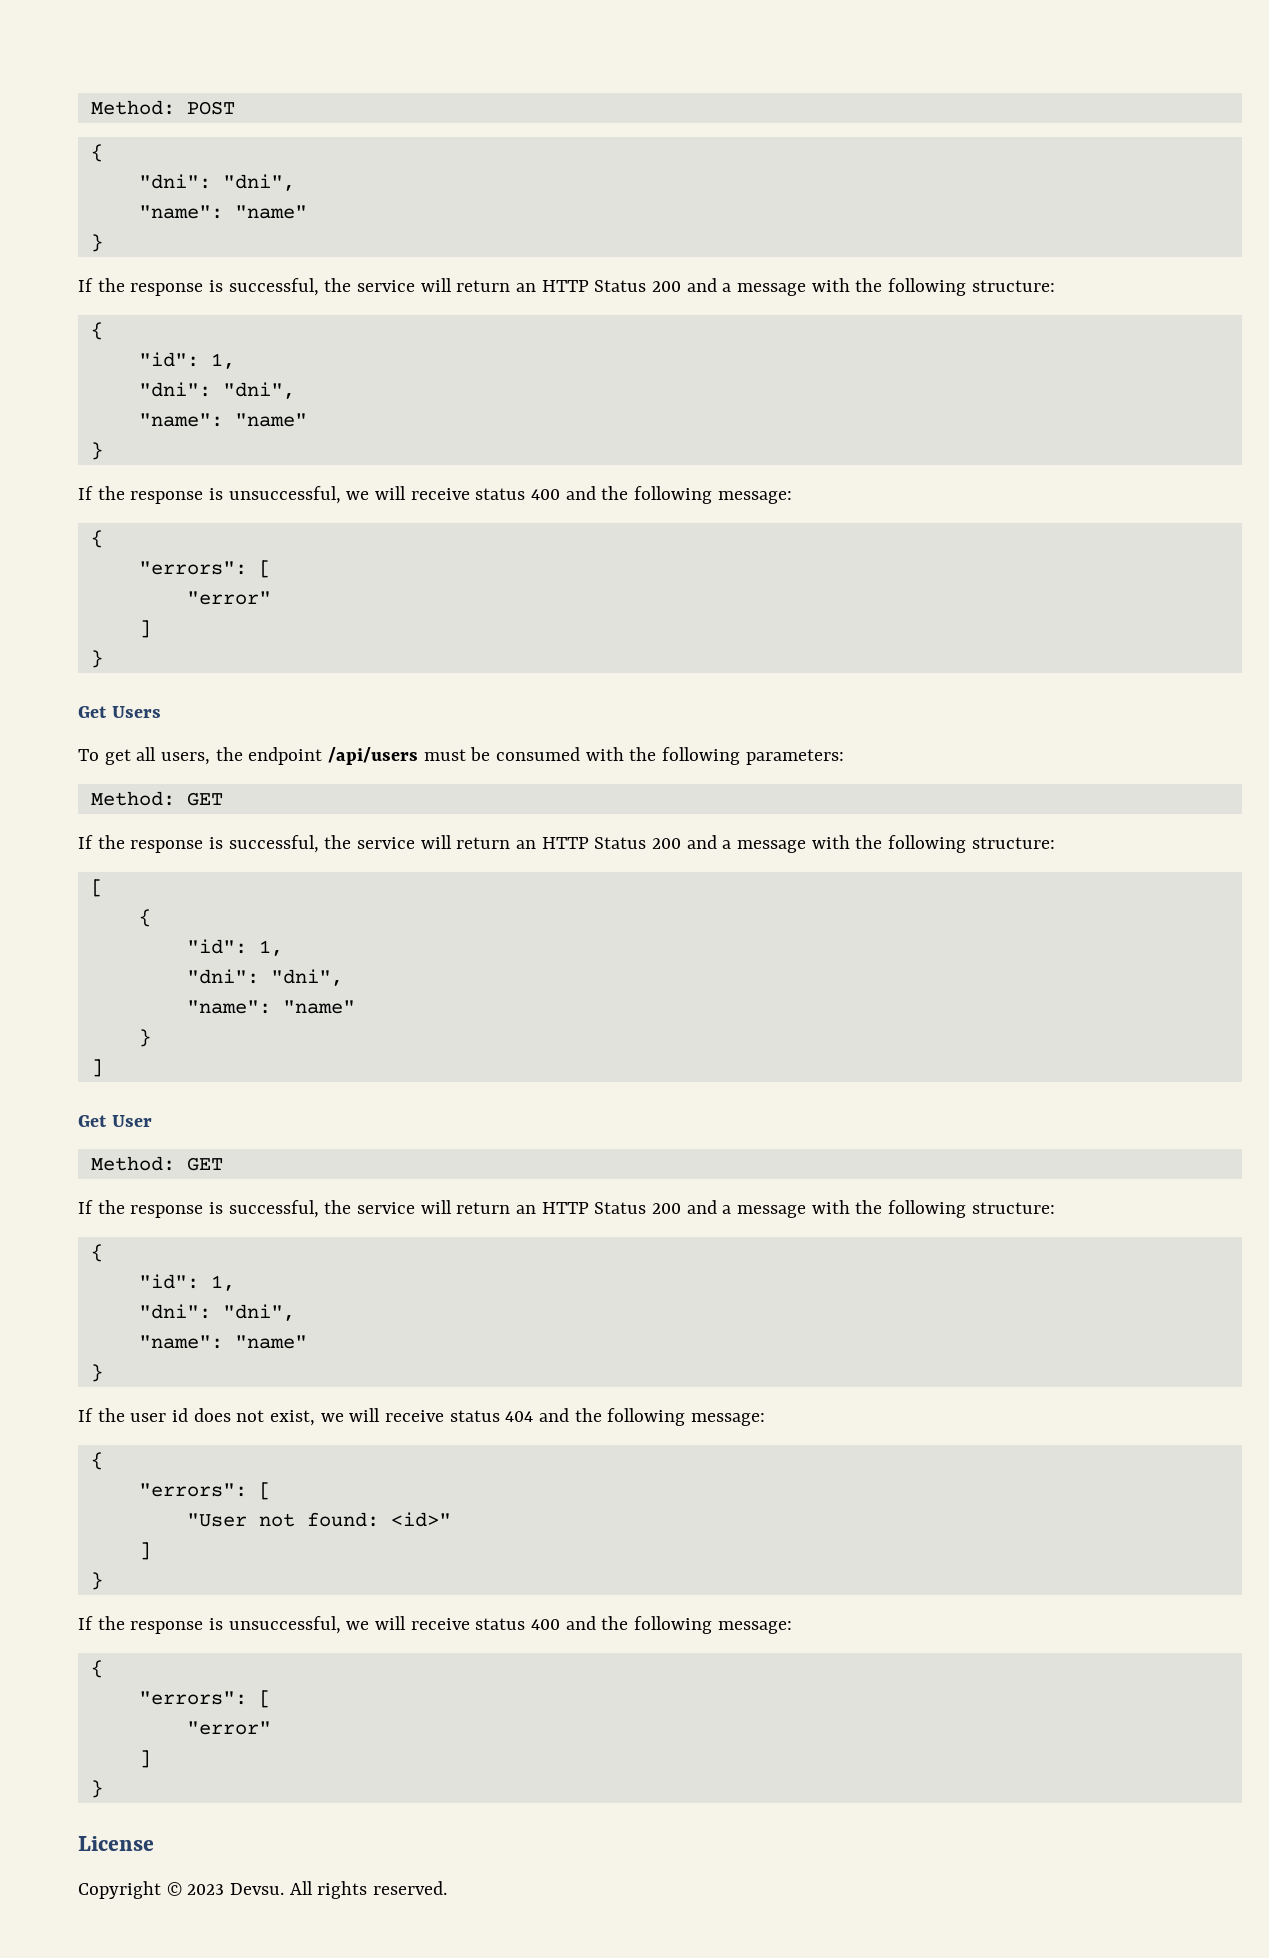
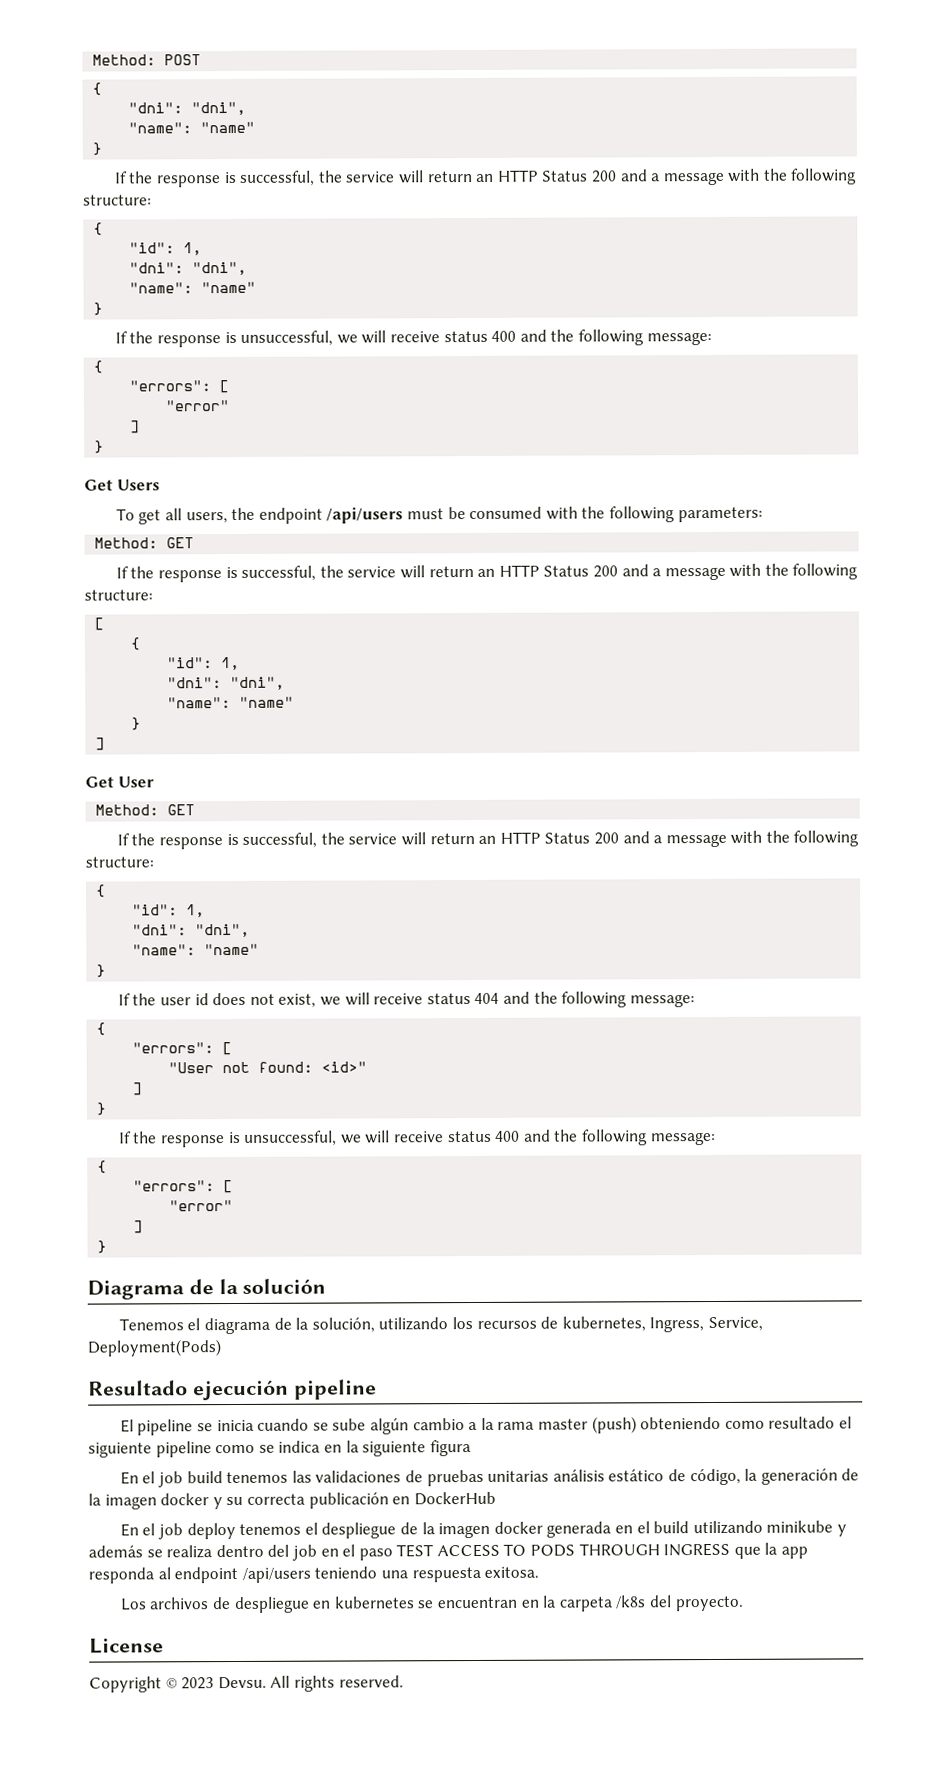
+ Diagrama de la solución
+ Tenemos el diagrama de la solución, utilizando los recursos de kubernetes, Ingress, Service, Deployment(Pods)
+ Resultado ejecución pipeline
+ El pipeline se inicia cuando se sube algún cambio a la rama master (push) obteniendo como resultado el siguiente pipeline como se indica en la siguiente figura
+ En el job build tenemos las validaciones de pruebas unitarias análisis estático de código, la generación de la imagen docker y su correcta publicación en DockerHub
+ En el job deploy tenemos el despliegue de la imagen docker generada en el build utilizando minikube y además se realiza dentro del job en el paso TEST ACCESS TO PODS THROUGH INGRESS que la app responda al endpoint /api/users teniendo una respuesta exitosa.
+ Los archivos de despliegue en kubernetes se encuentran en la carpeta /k8s del proyecto.

